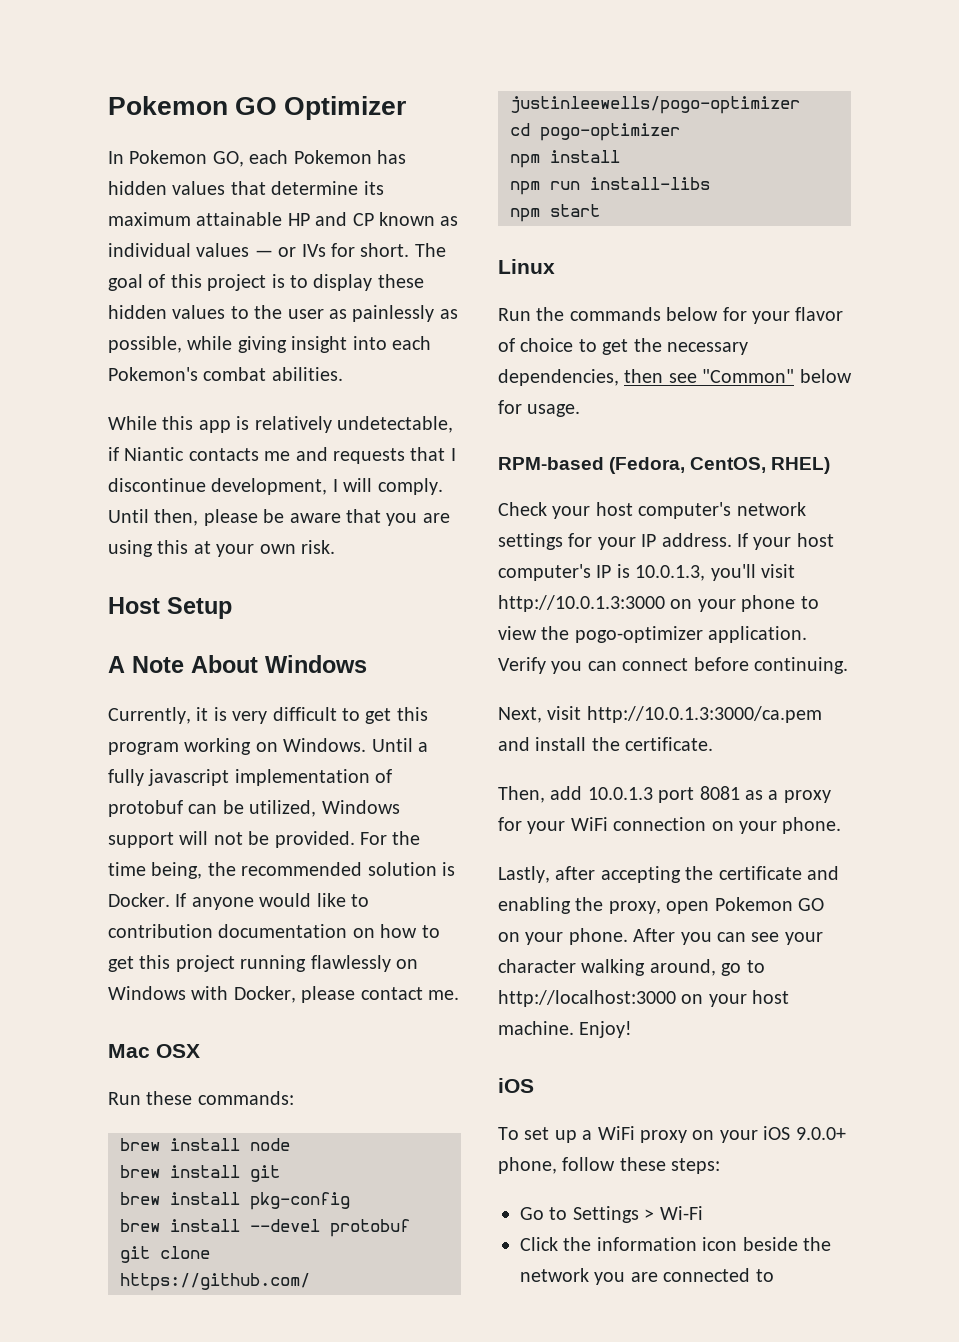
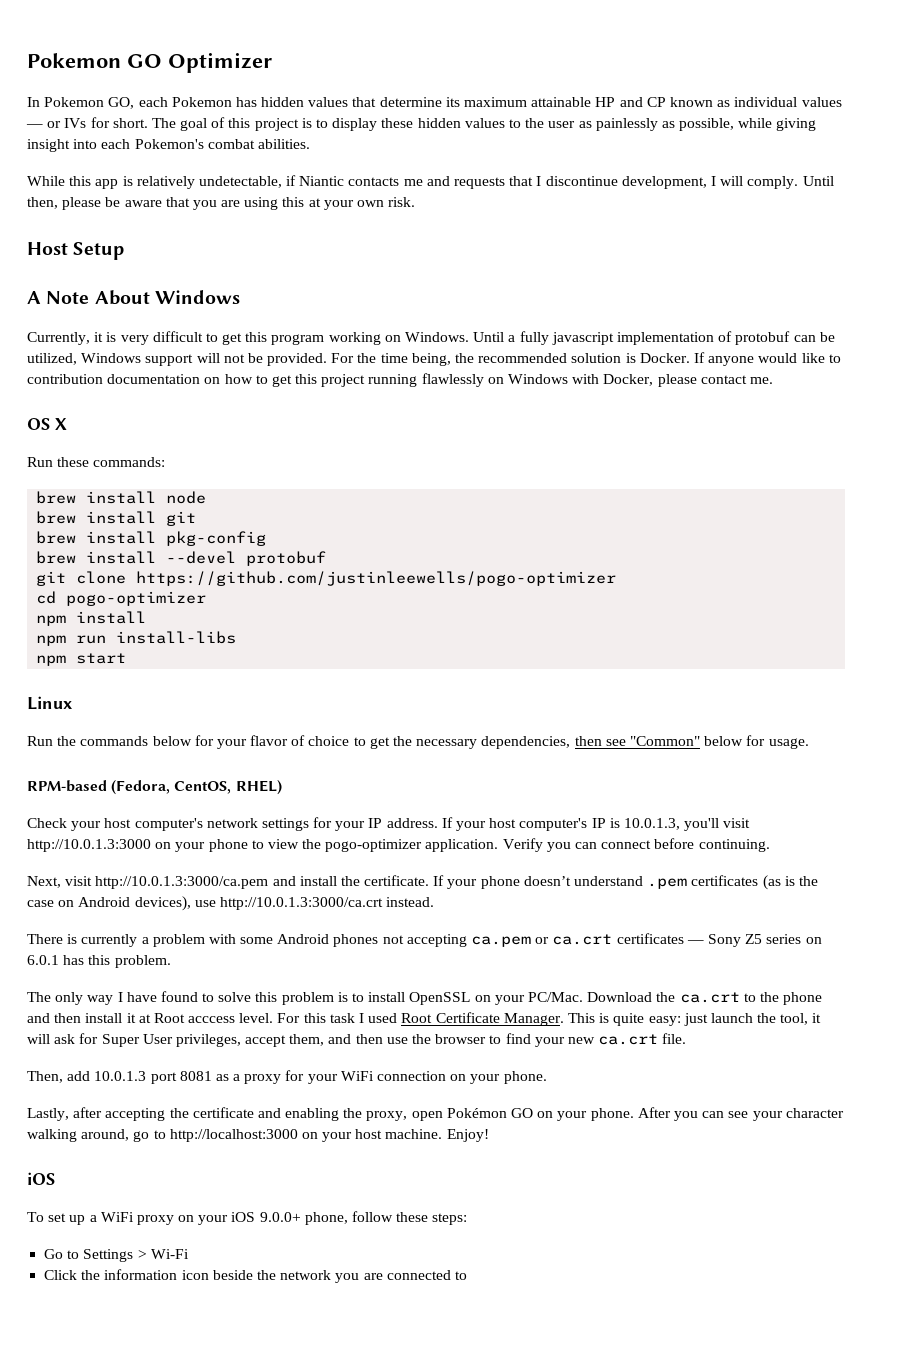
- Mac OSX
+ OS X
+ If your phone doesn’t understand .pem certificates (as is the case on Android devices), use http://10.0.1.3:3000/ca.crt instead.
+ There is currently a problem with some Android phones not accepting ca.pem or ca.crt certificates — Sony Z5 series on 6.0.1 has this problem.
+ The only way I have found to solve this problem is to install OpenSSL on your PC/Mac. Download the ca.crt to the phone and then install it at Root acccess level. For this task I used Root Certificate Manager. This is quite easy: just launch the tool, it will ask for Super User privileges, accept them, and then use the browser to find your new ca.crt file.
- Lastly, after accepting the certificate and enabling the proxy, open Pokemon GO on your phone.
+ Lastly, after accepting the certificate and enabling the proxy, open Pokémon GO on your phone.

